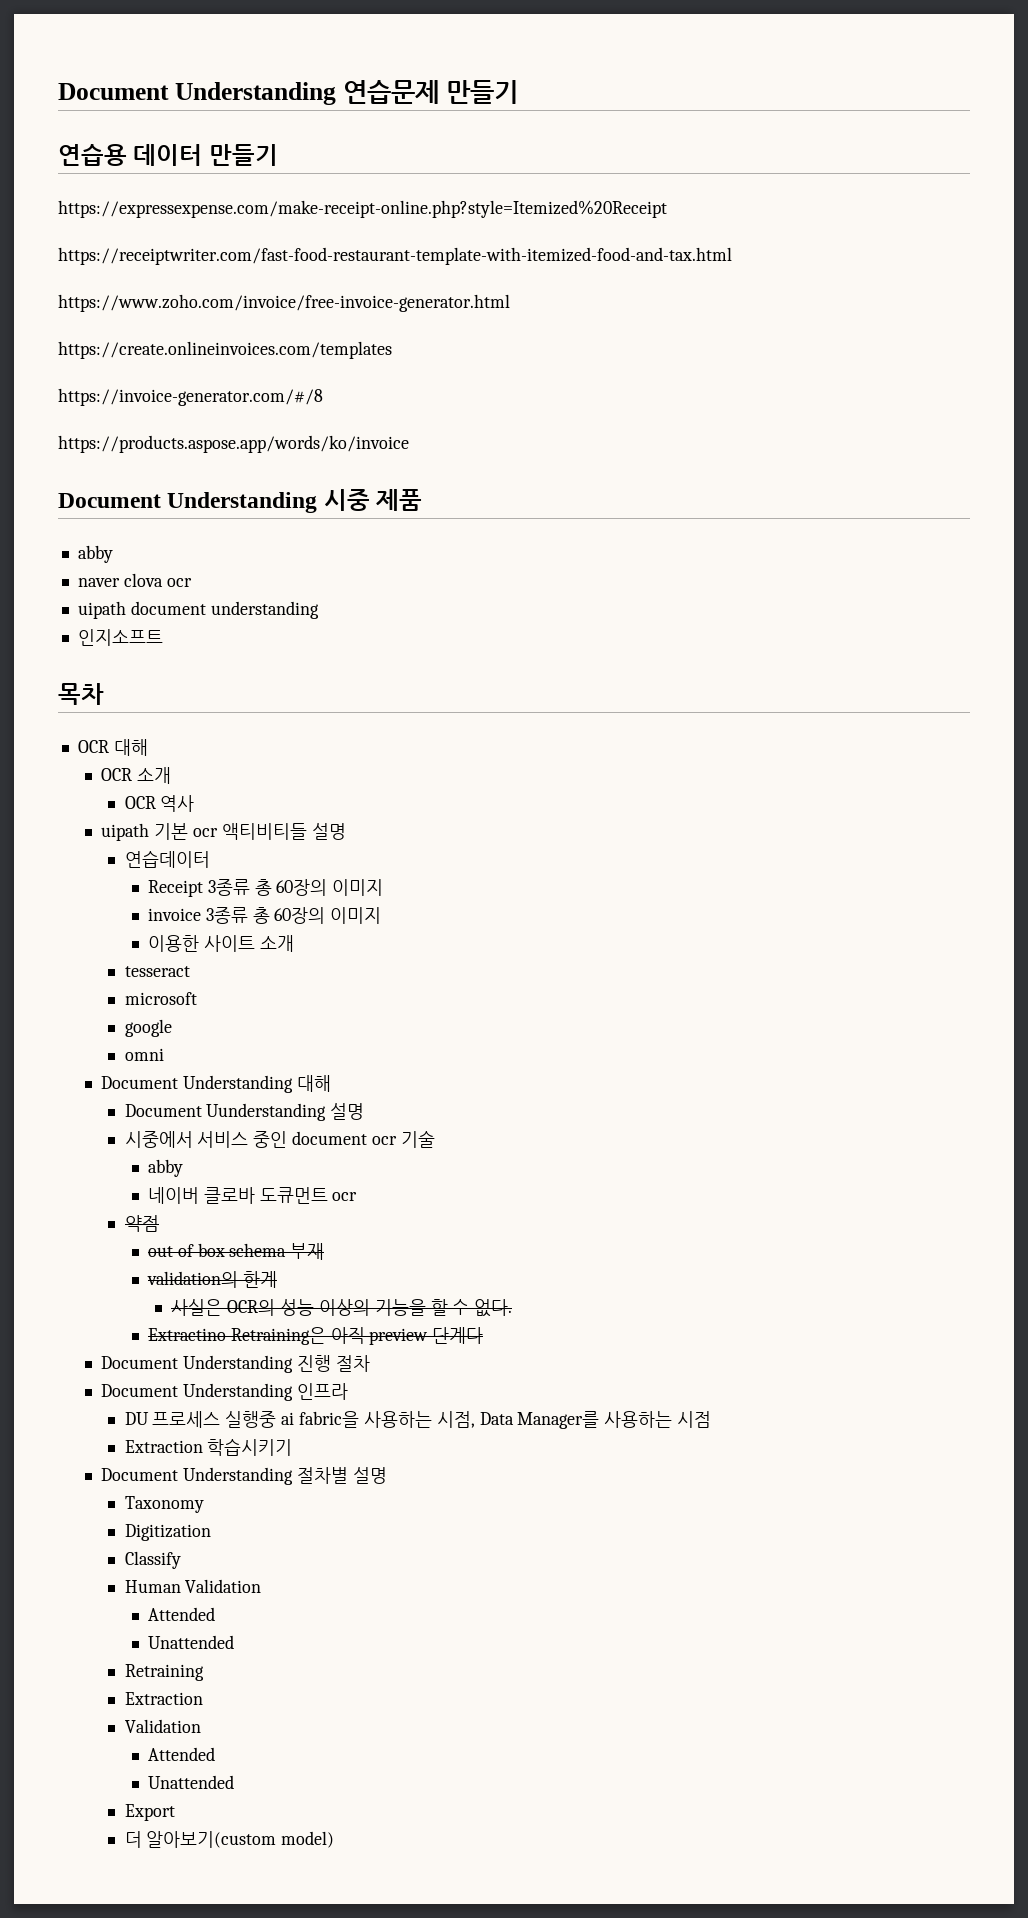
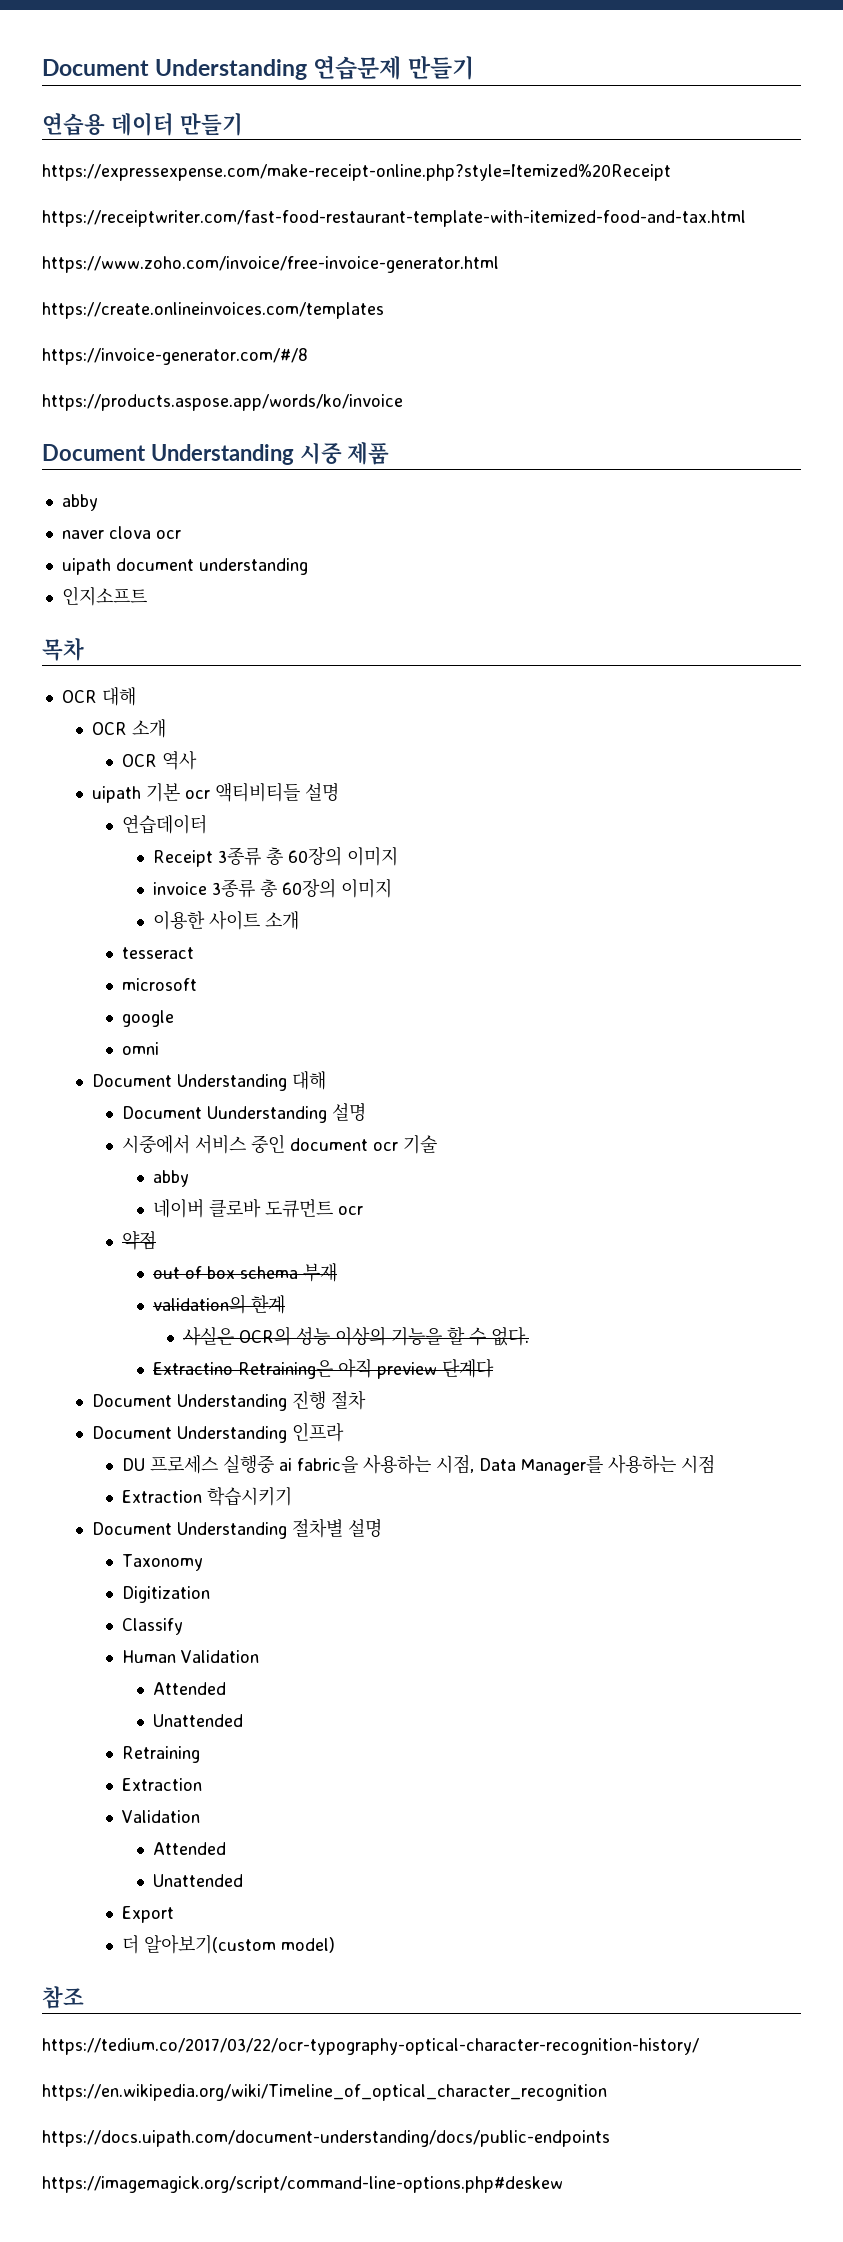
+ 참조
+ https://tedium.co/2017/03/22/ocr-typography-optical-character-recognition-history/
+ https://en.wikipedia.org/wiki/Timeline_of_optical_character_recognition
+ https://docs.uipath.com/document-understanding/docs/public-endpoints
+ https://imagemagick.org/script/command-line-options.php#deskew

